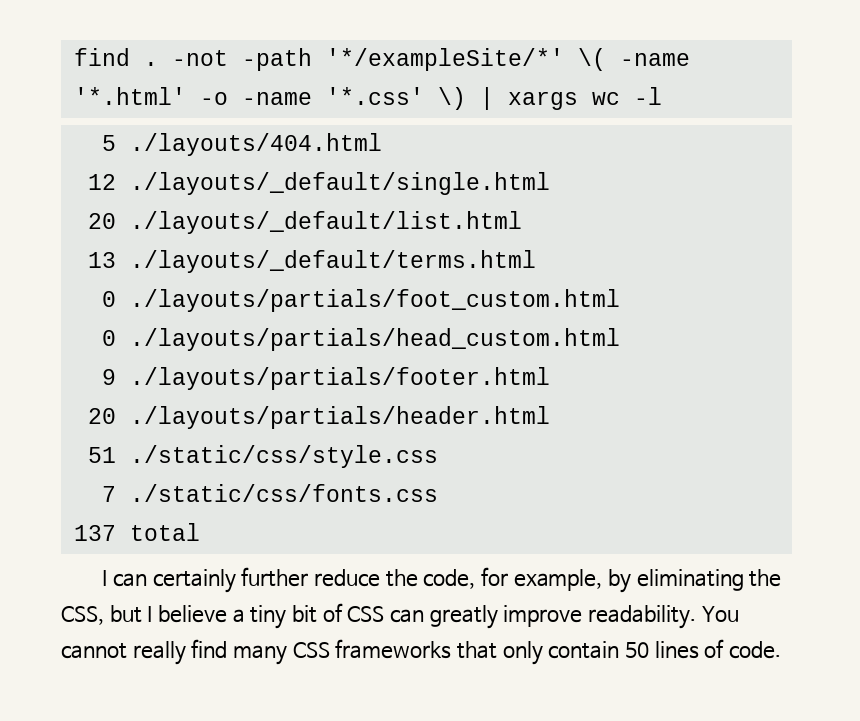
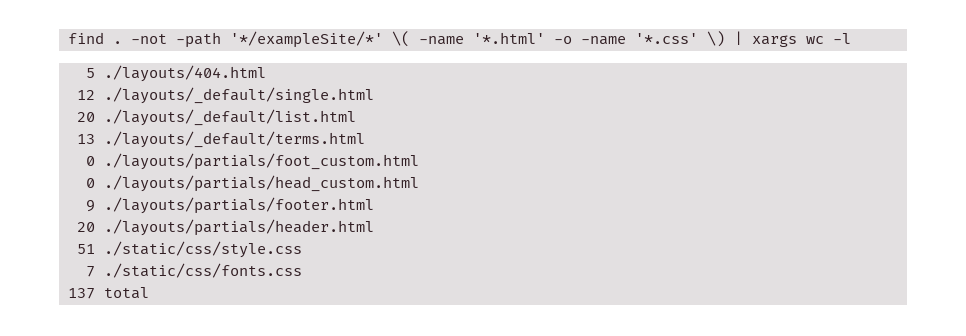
- I can certainly further reduce the code, for example, by eliminating the CSS, but I believe a tiny bit of CSS can greatly improve readability. You cannot really find many CSS frameworks that only contain 50 lines of code.

